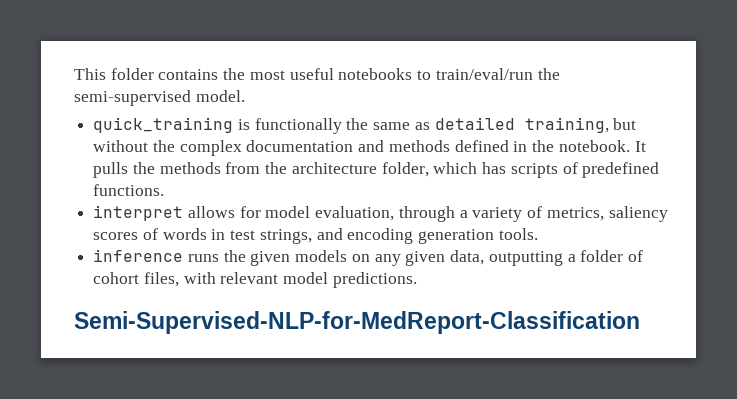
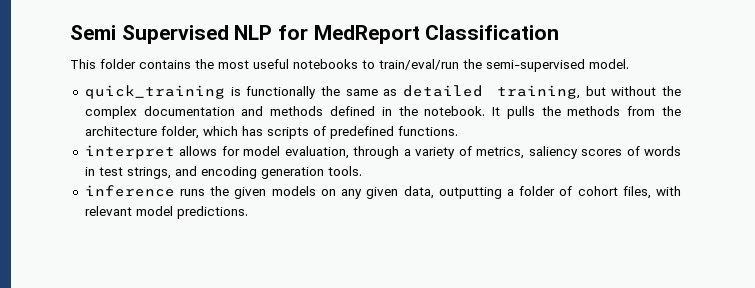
+ Semi Supervised NLP for MedReport Classification
- Semi-Supervised-NLP-for-MedReport-Classification

